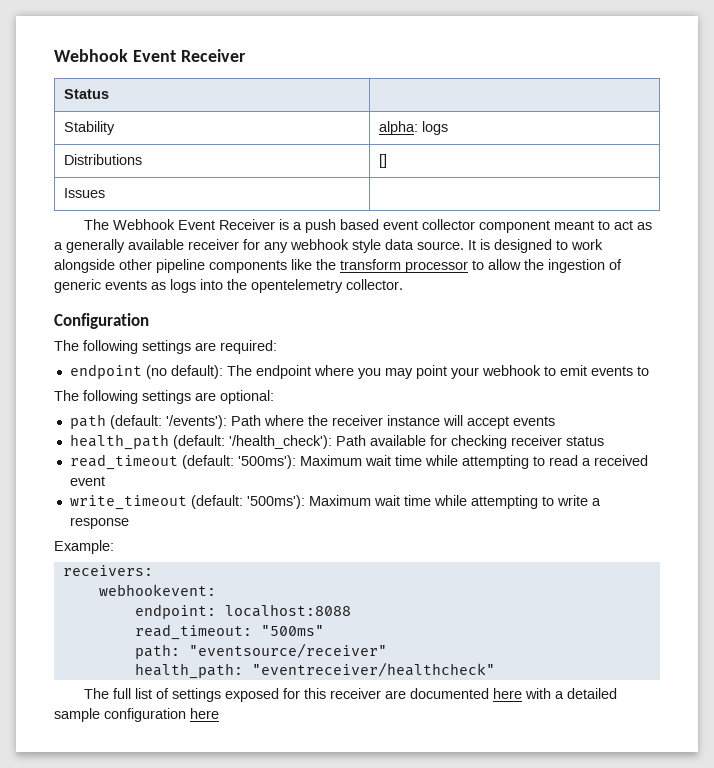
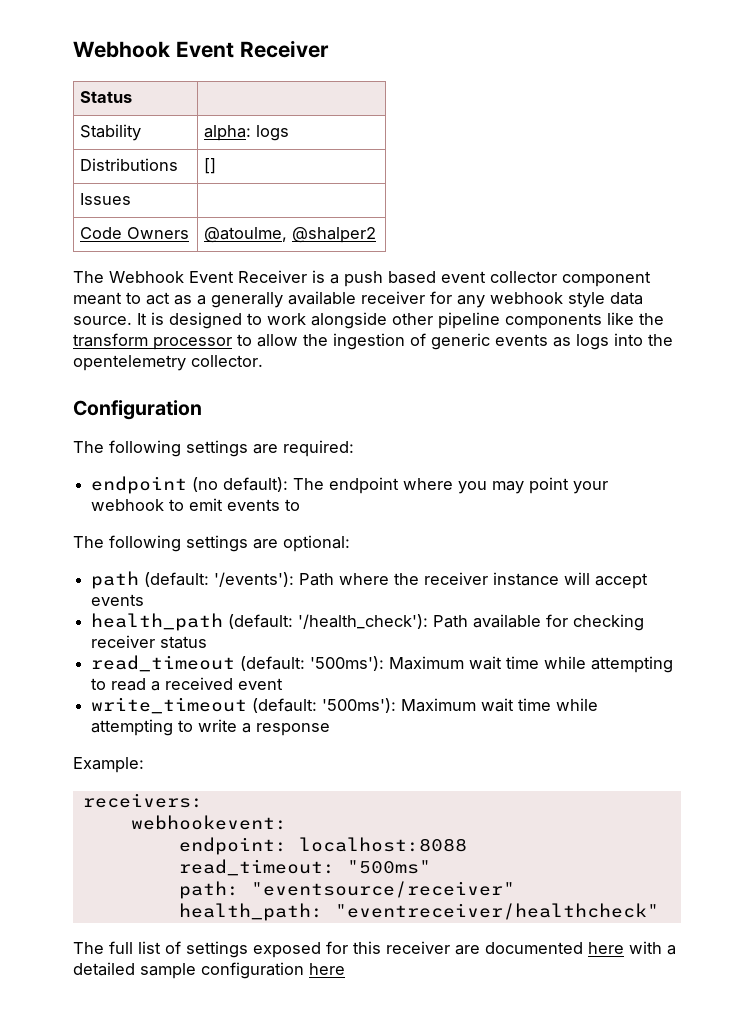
+ Code Owners | @atoulme, @shalper2

